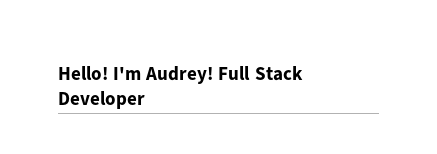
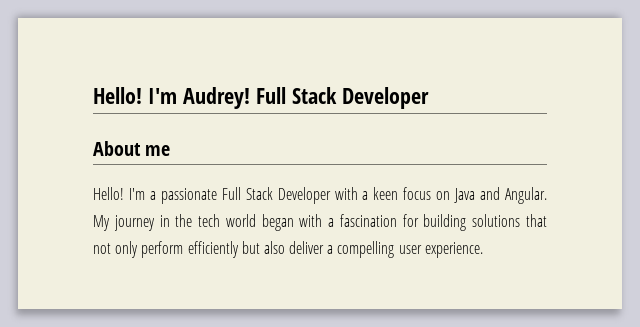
+ About me
+ Hello! I'm a passionate Full Stack Developer with a keen focus on Java and Angular. My journey in the tech world began with a fascination for building solutions that not only perform efficiently but also deliver a compelling user experience.

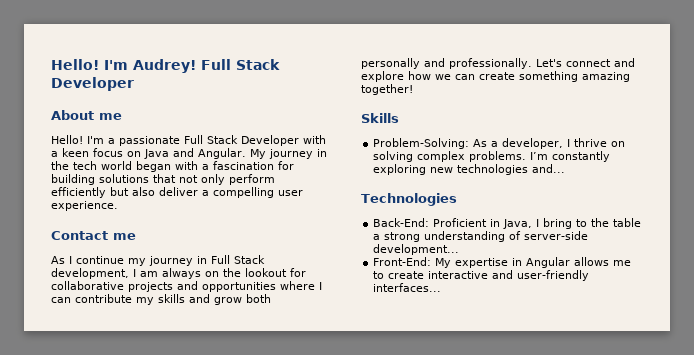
+ Contact me
+ As I continue my journey in Full Stack development, I am always on the lookout for collaborative projects and opportunities where I can contribute my skills and grow both personally and professionally. Let's connect and explore how we can create something amazing together!
+ Skills
+ Problem-Solving: As a developer, I thrive on solving complex problems. I’m constantly exploring new technologies and...
+ Technologies
+ Back-End: Proficient in Java, I bring to the table a strong understanding of server-side development...
+ Front-End: My expertise in Angular allows me to create interactive and user-friendly interfaces...

